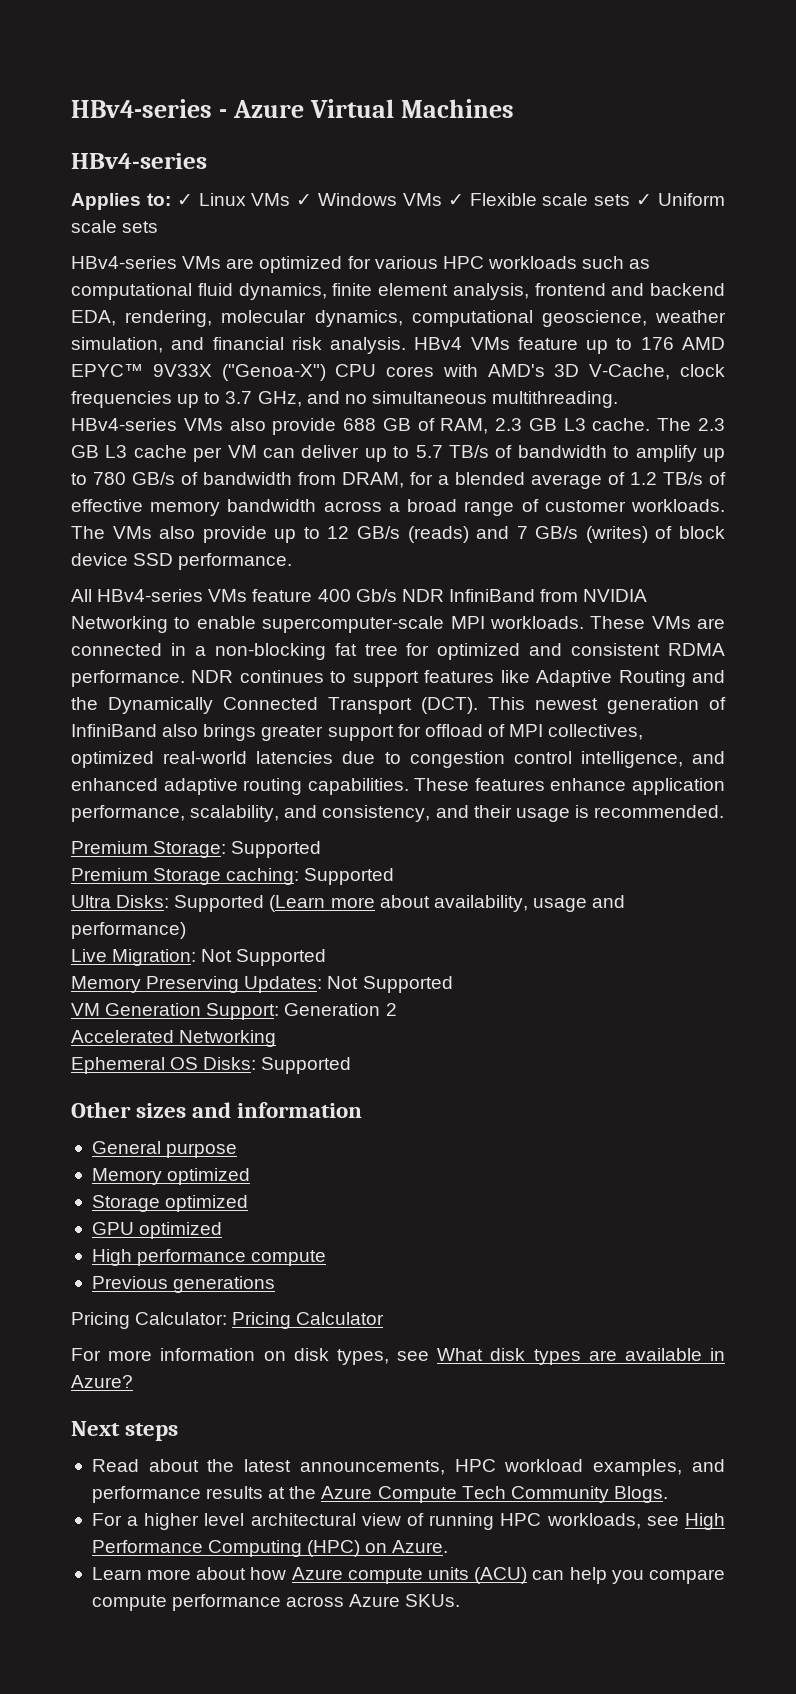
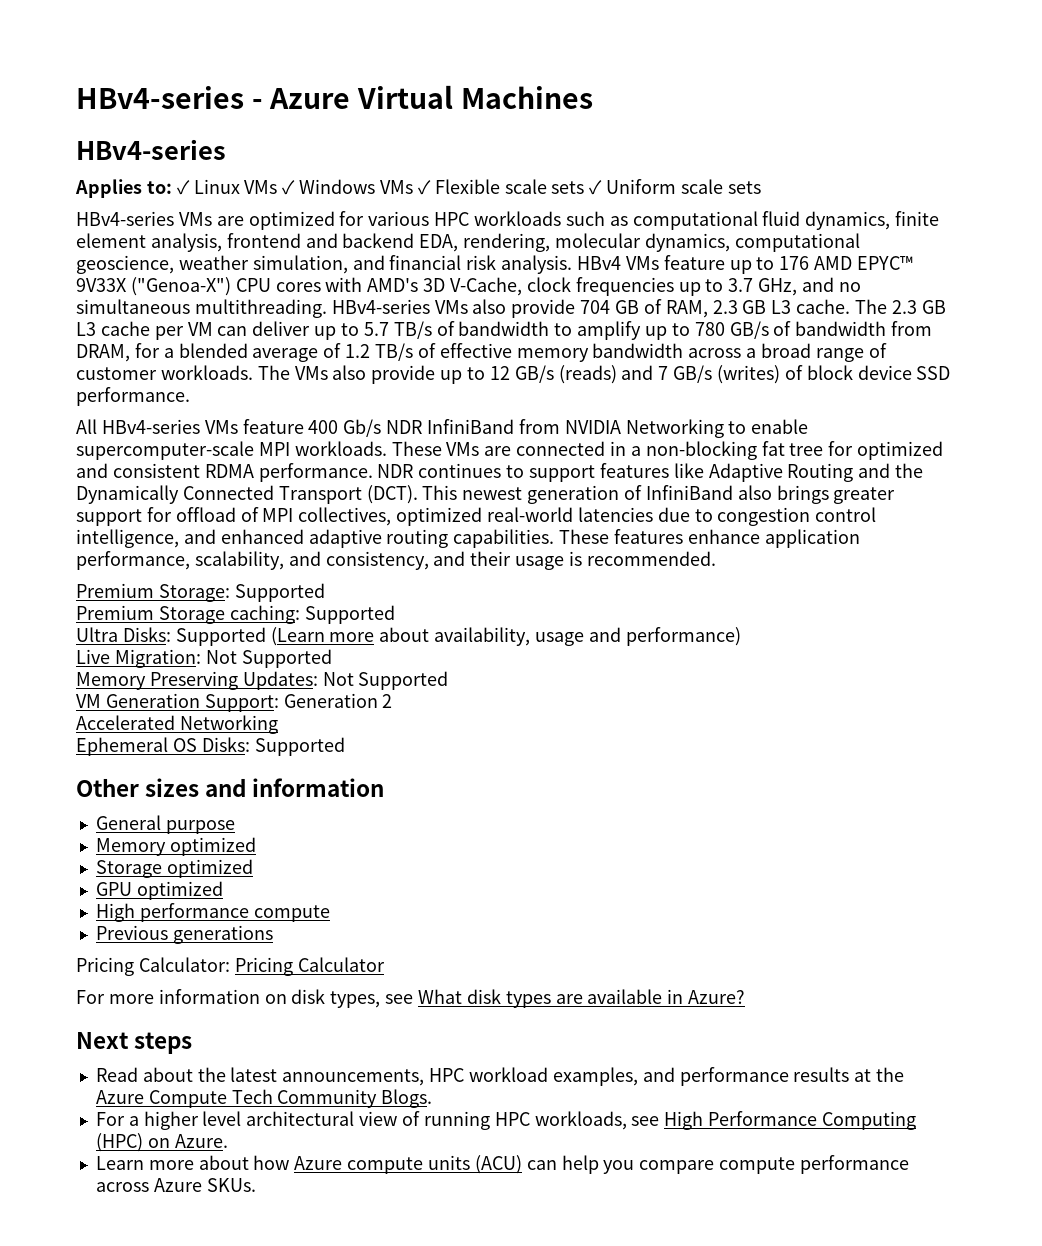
- HBv4-series VMs also provide 688 GB of RAM, 2.3 GB L3 cache.
+ HBv4-series VMs also provide 704 GB of RAM, 2.3 GB L3 cache.

